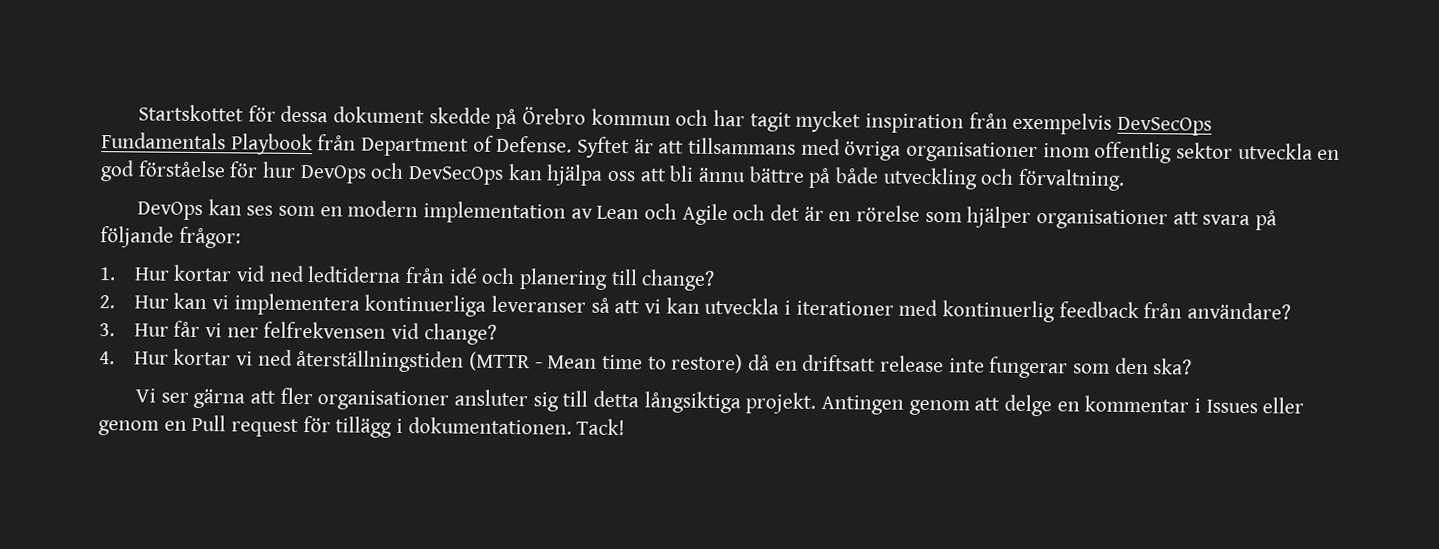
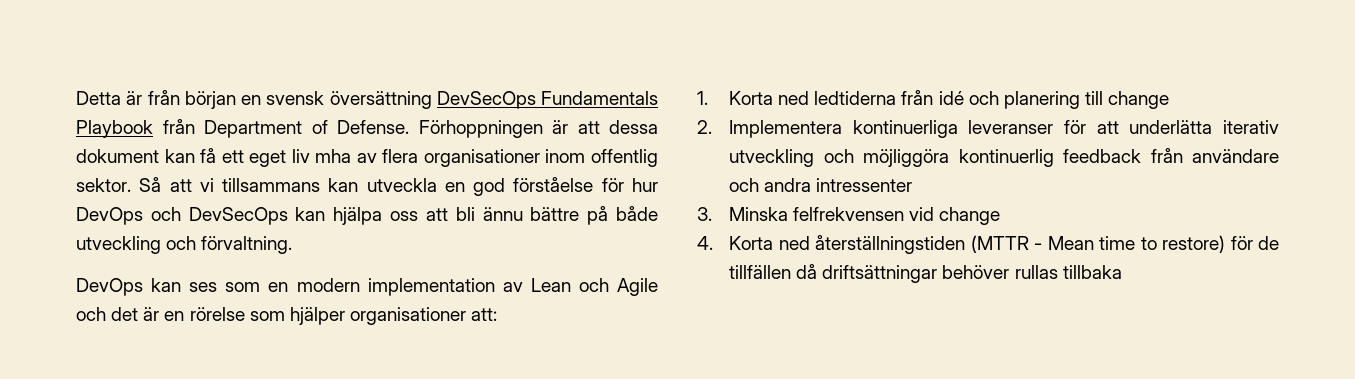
- Startskottet för dessa dokument skedde på Örebro kommun och har tagit mycket inspiration från exempelvis DevSecOps Fundamentals Playbook från Department of Defense.
+ Detta är från början en svensk översättning DevSecOps Fundamentals Playbook från Department of Defense.
- Syftet är att tillsammans med övriga organisationer inom offentlig sektor utveckla en god förståelse för hur DevOps och DevSecOps kan hjälpa oss att bli ännu bättre på både utveckling och förvaltning.
+ Förhoppningen är att dessa dokument kan få ett eget liv mha av flera organisationer inom offentlig sektor. Så att vi tillsammans kan utveckla en god förståelse för hur DevOps och DevSecOps kan hjälpa oss att bli ännu bättre på både utveckling och förvaltning.
- DevOps kan ses som en modern implementation av Lean och Agile och det är en rörelse som hjälper organisationer att svara på följande frågor:
- 1. Hur kortar vid ned ledtiderna från idé och planering till change?
+ DevOps kan ses som en modern implementation av Lean och Agile och det är en rörelse som hjälper organisationer att:
+ 1. Korta ned ledtiderna från idé och planering till change
- 2. Hur kan vi implementera kontinuerliga leveranser så att vi kan utveckla i iterationer med kontinuerlig feedback från användare?
- 3. Hur får vi ner felfrekvensen vid change?
+ 2. Implementera kontinuerliga leveranser för att underlätta iterativ utveckling och möjliggöra kontinuerlig feedback från användare och andra intressenter
+ 3. Minska felfrekvensen vid change
- 4. Hur kortar vi ned återställningstiden (MTTR - Mean time to restore) då en driftsatt release inte fungerar som den ska?
- Vi ser gärna att fler organisationer ansluter sig till detta långsiktiga projekt. Antingen genom att delge en kommentar i Issues eller genom en Pull request för tillägg i dokumentationen. Tack!
+ 4. Korta ned återställningstiden (MTTR - Mean time to restore) för de tillfällen då driftsättningar behöver rullas tillbaka

